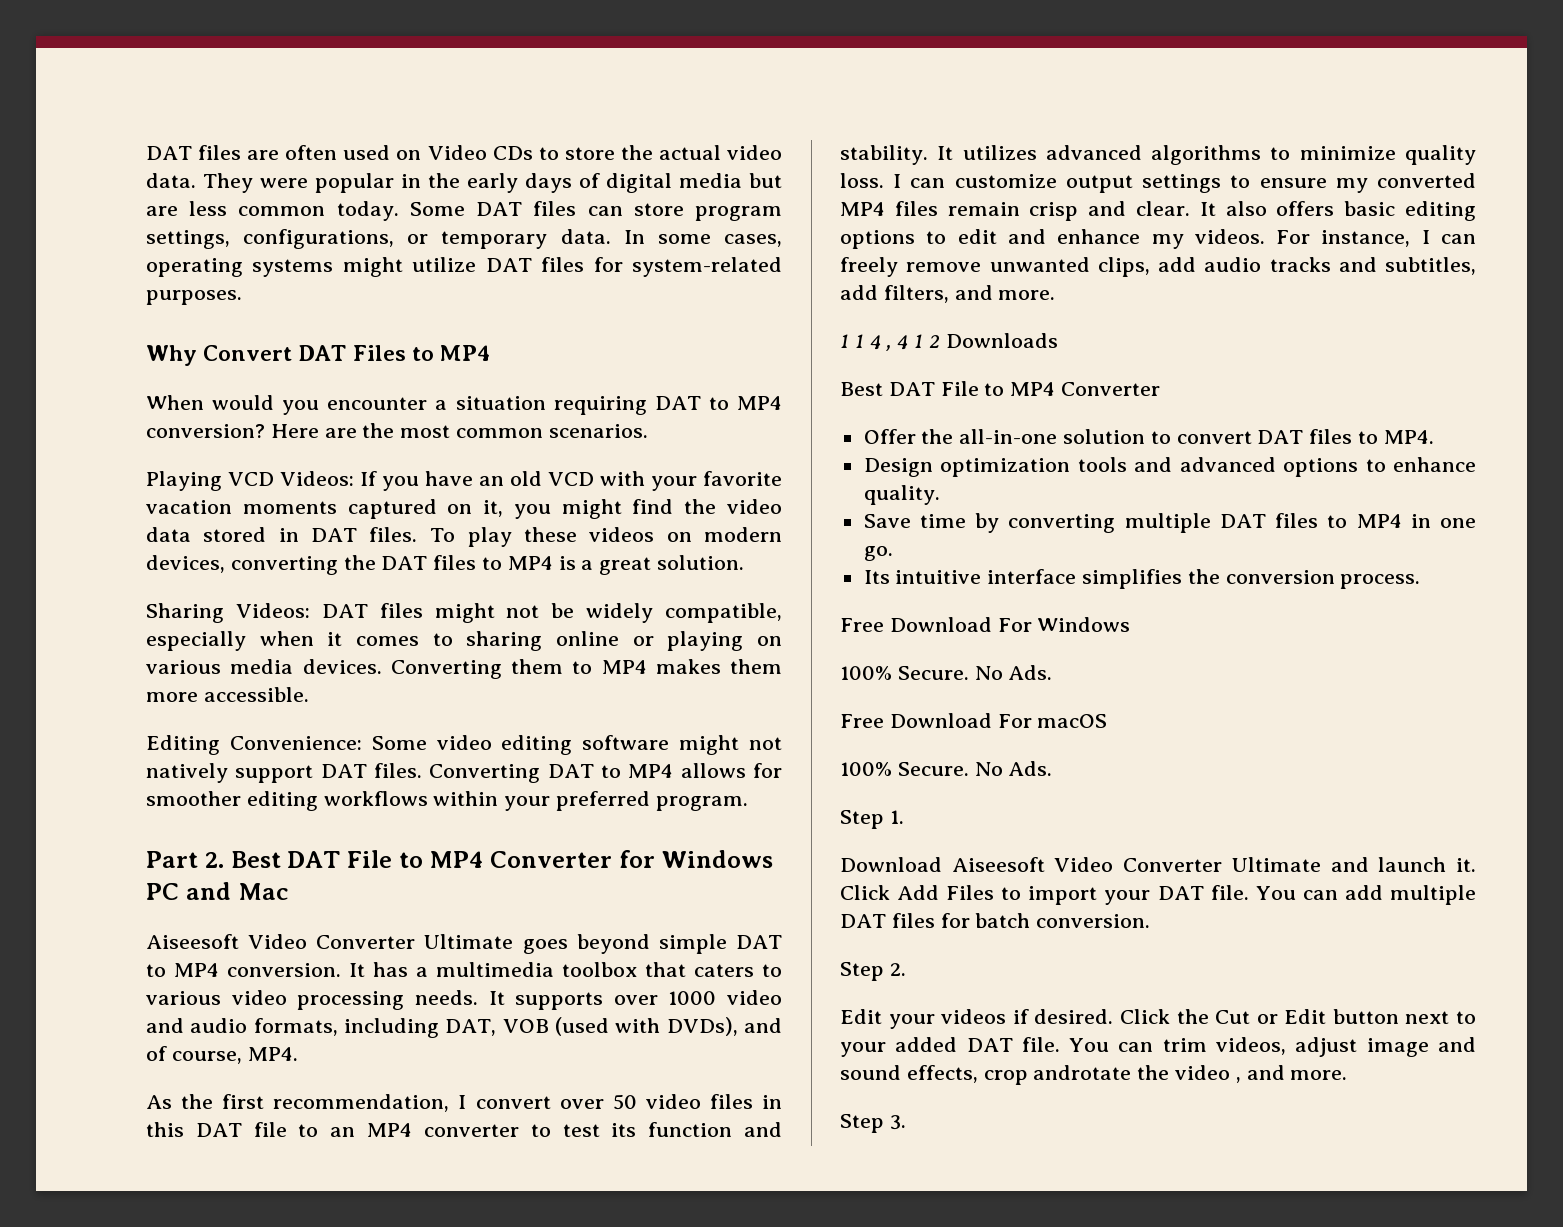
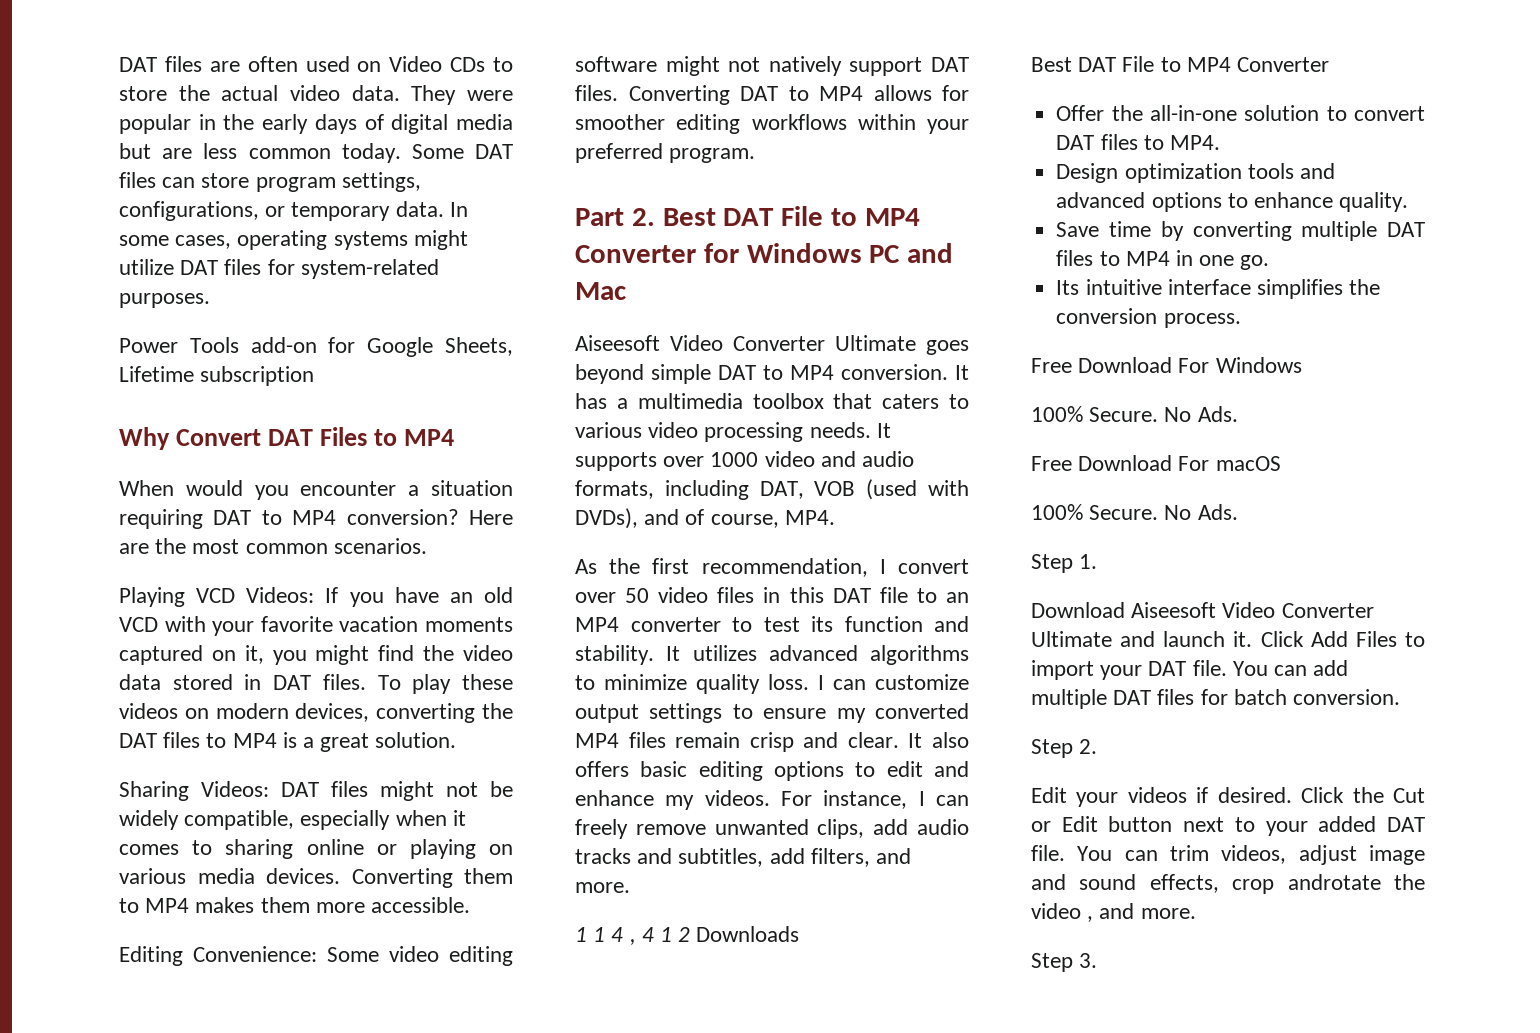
+ Power Tools add-on for Google Sheets, Lifetime subscription

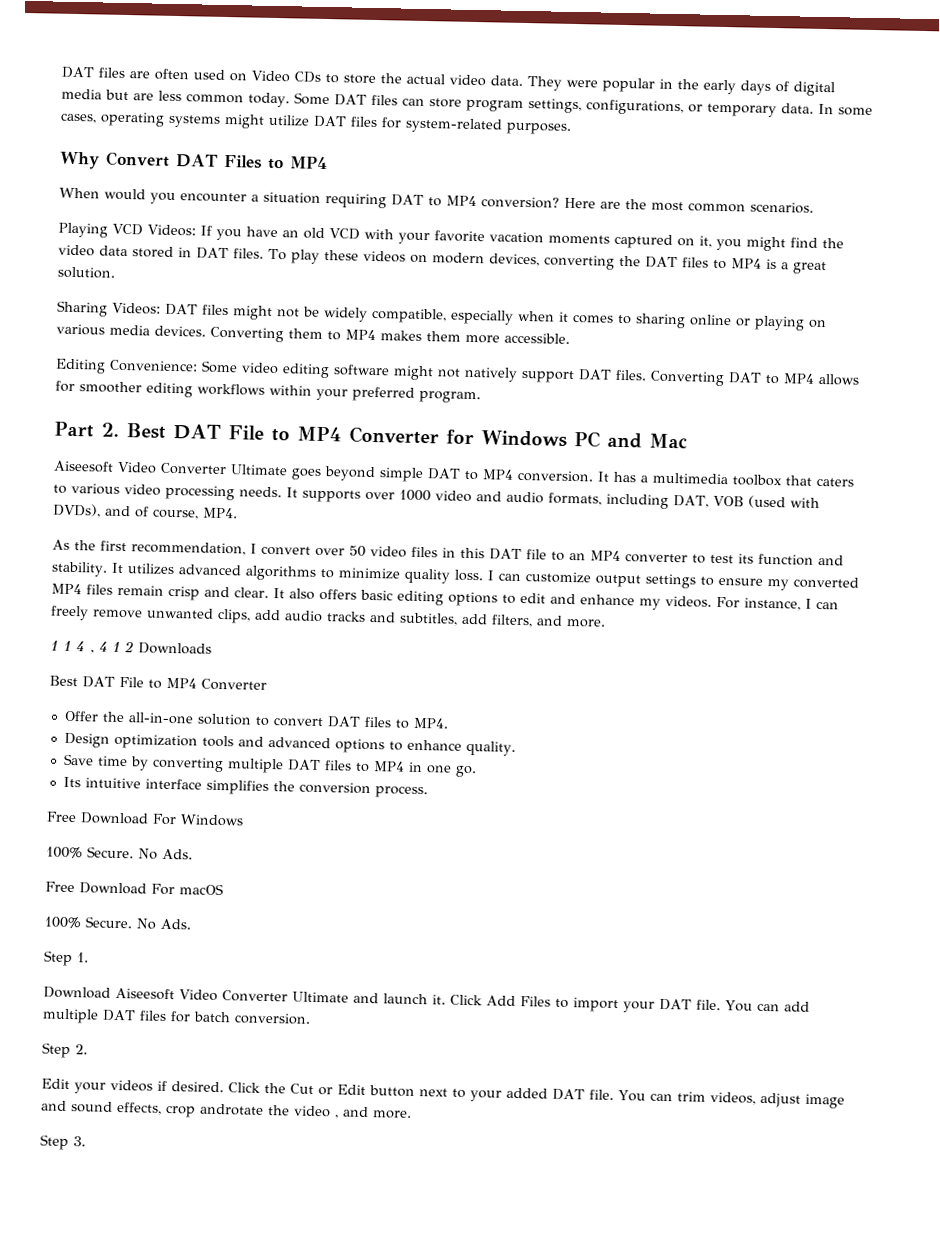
- Power Tools add-on for Google Sheets, Lifetime subscription

